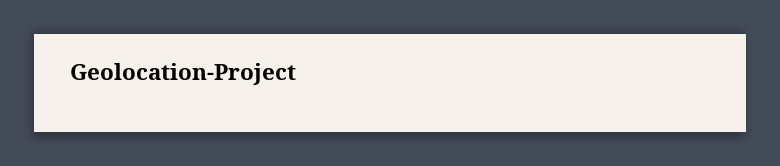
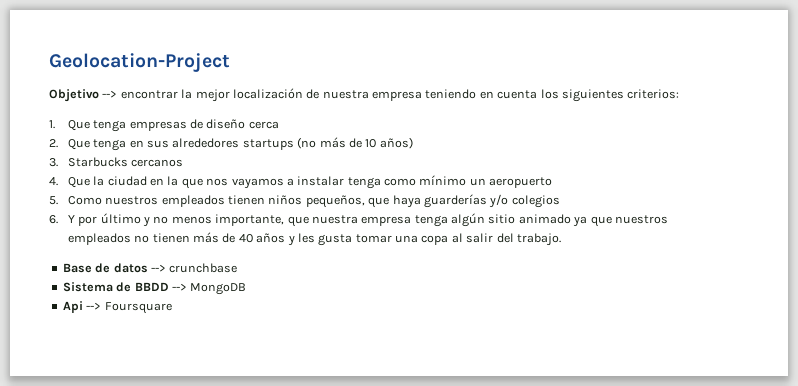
+ Objetivo --> encontrar la mejor localización de nuestra empresa teniendo en cuenta los siguientes criterios:
+ 1. Que tenga empresas de diseño cerca
+ 2. Que tenga en sus alrededores startups (no más de 10 años)
+ 3. Starbucks cercanos
+ 4. Que la ciudad en la que nos vayamos a instalar tenga como mínimo un aeropuerto
+ 5. Como nuestros empleados tienen niños pequeños, que haya guarderías y/o colegios
+ 6. Y por último y no menos importante, que nuestra empresa tenga algún sitio animado ya que nuestros empleados no tienen más de 40 años y les gusta tomar una copa al salir del trabajo.
+ Base de datos --> crunchbase
+ Sistema de BBDD --> MongoDB
+ Api --> Foursquare

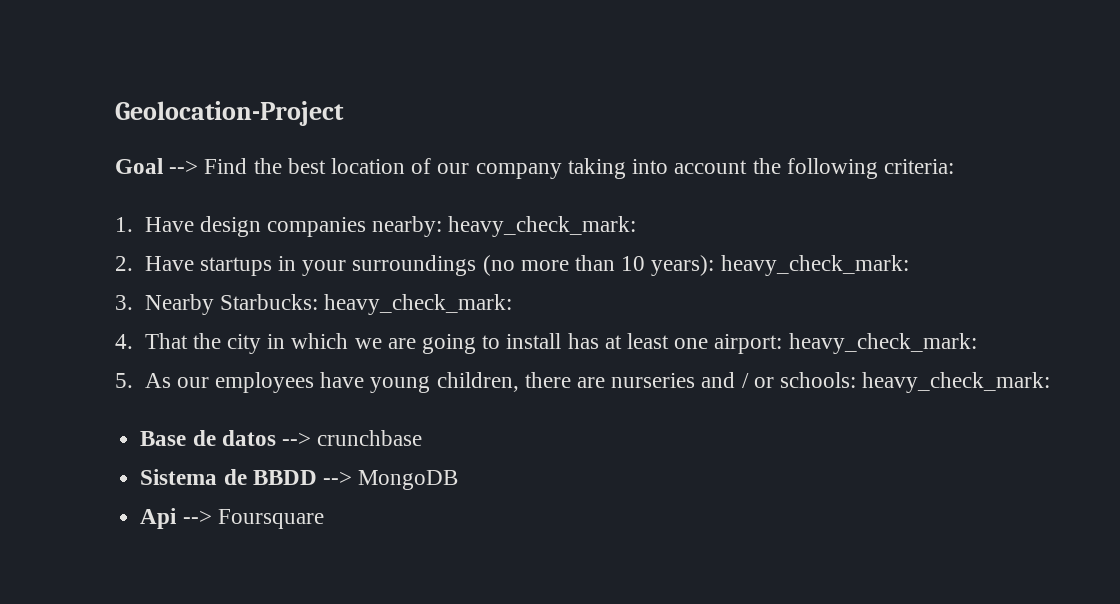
- Objetivo --> encontrar la mejor localización de nuestra empresa teniendo en cuenta los siguientes criterios:
- 1. Que tenga empresas de diseño cerca
- 2. Que tenga en sus alrededores startups (no más de 10 años)
- 3. Starbucks cercanos
- 4. Que la ciudad en la que nos vayamos a instalar tenga como mínimo un aeropuerto
- 5. Como nuestros empleados tienen niños pequeños, que haya guarderías y/o colegios
- 6. Y por último y no menos importante, que nuestra empresa tenga algún sitio animado ya que nuestros empleados no tienen más de 40 años y les gusta tomar una copa al salir del trabajo.
+ Goal --> Find the best location of our company taking into account the following criteria:
+ 1. Have design companies nearby: heavy_check_mark:
+ 2. Have startups in your surroundings (no more than 10 years): heavy_check_mark:
+ 3. Nearby Starbucks: heavy_check_mark:
+ 4. That the city in which we are going to install has at least one airport: heavy_check_mark:
+ 5. As our employees have young children, there are nurseries and / or schools: heavy_check_mark:

